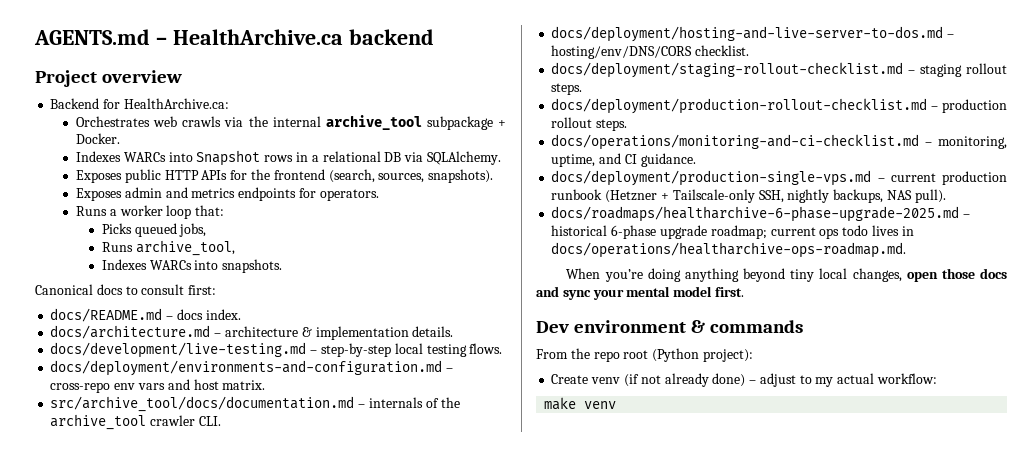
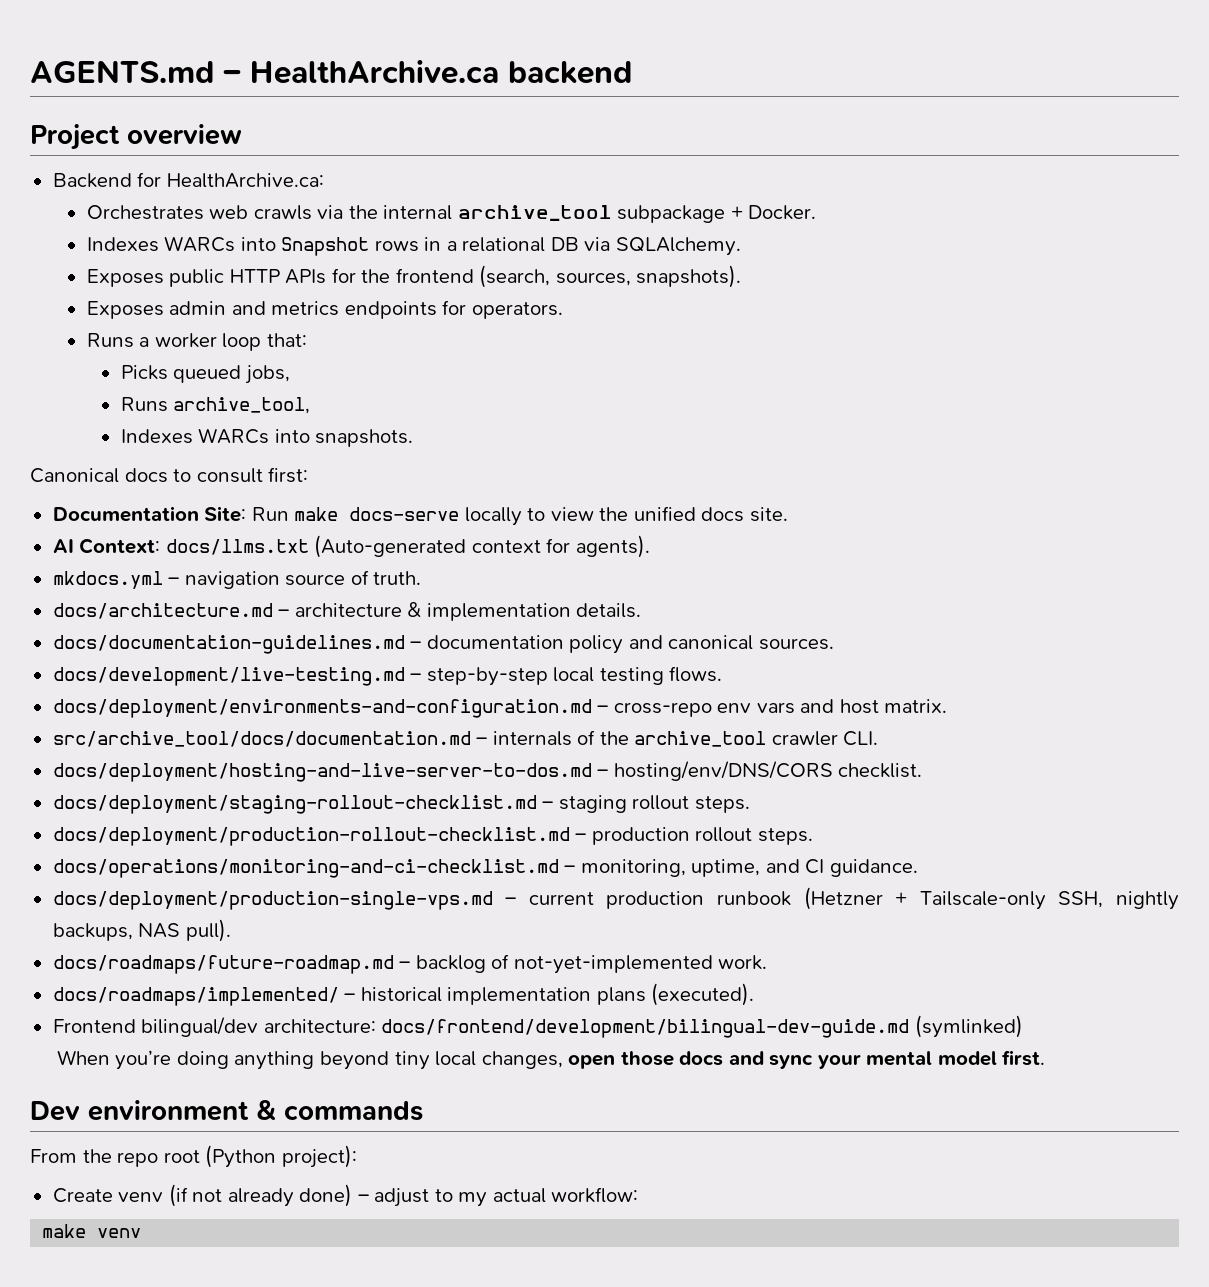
- docs/README.md – docs index.
+ Documentation Site: Run make docs-serve locally to view the unified docs site.
+ AI Context: docs/llms.txt (Auto-generated context for agents).
+ mkdocs.yml – navigation source of truth.
+ docs/documentation-guidelines.md – documentation policy and canonical sources.
- docs/roadmaps/healtharchive-6-phase-upgrade-2025.md – historical 6-phase upgrade roadmap; current ops todo lives in docs/operations/healtharchive-ops-roadmap.md.
+ docs/roadmaps/future-roadmap.md – backlog of not-yet-implemented work.
+ docs/roadmaps/implemented/ – historical implementation plans (executed).
+ Frontend bilingual/dev architecture: docs/frontend/development/bilingual-dev-guide.md (symlinked)

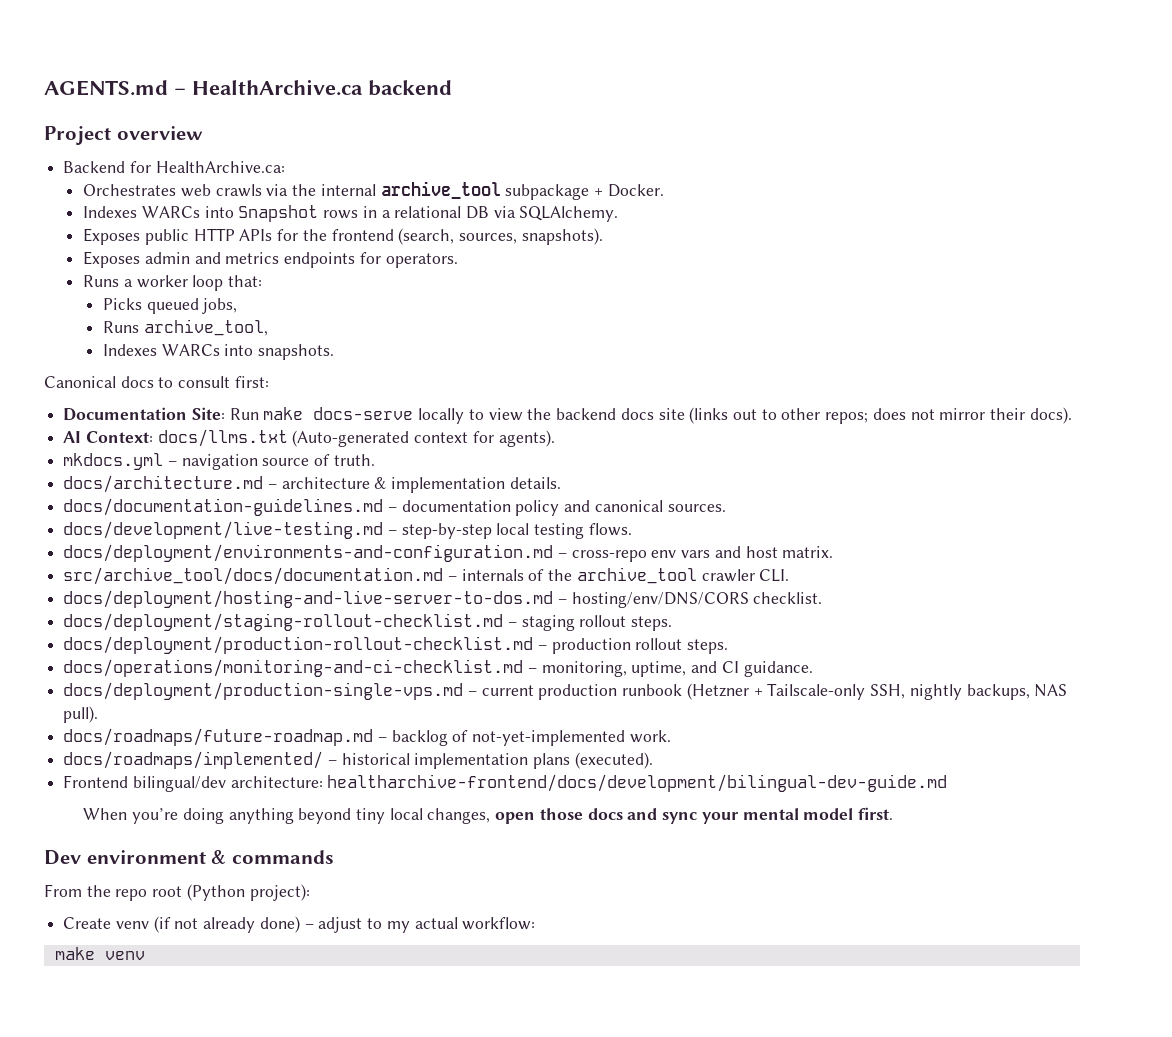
- Documentation Site: Run make docs-serve locally to view the unified docs site.
+ Documentation Site: Run make docs-serve locally to view the backend docs site (links out to other repos; does not mirror their docs).
- Frontend bilingual/dev architecture: docs/frontend/development/bilingual-dev-guide.md (symlinked)
+ Frontend bilingual/dev architecture: healtharchive-frontend/docs/development/bilingual-dev-guide.md

